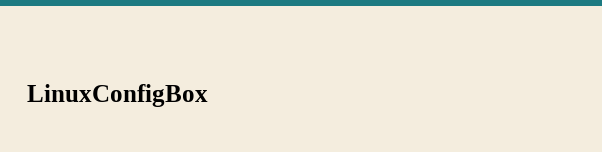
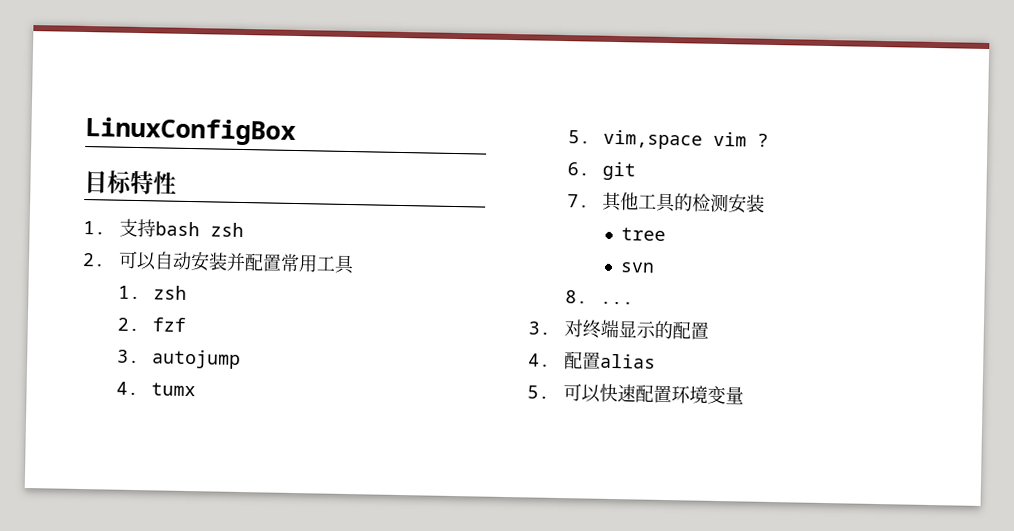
+ 目标特性
+ 1.支持bash zsh
+ 2.可以自动安装并配置常用工具
+ 1. zsh
+ 2. fzf
+ 3. autojump
+ 4. tumx
+ 5. vim,space vim ?
+ 6. git
+ 7.其他工具的检测安装
+ tree
+ svn
+ 8. ...
+ 3.对终端显示的配置
+ 4.配置alias
+ 5.可以快速配置环境变量

